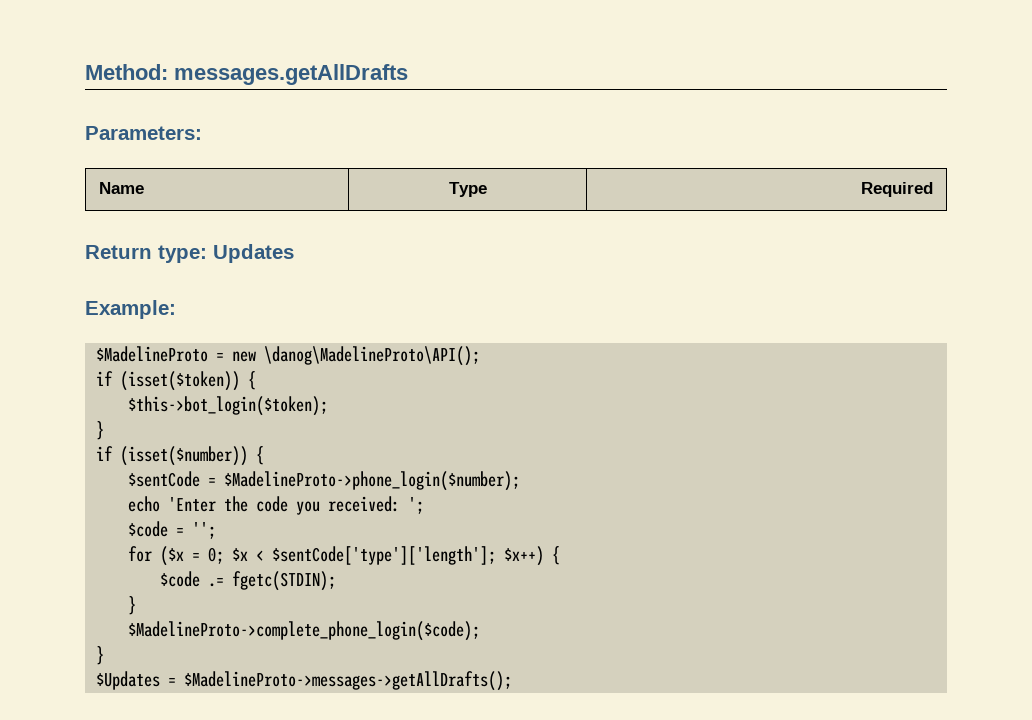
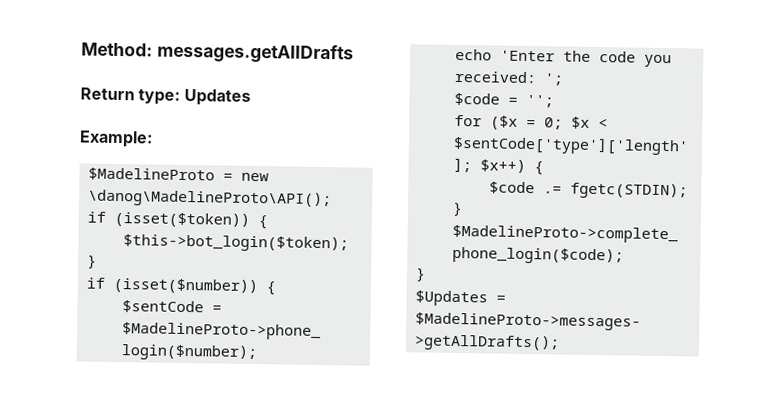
- Parameters:
- Name | Type | Required

